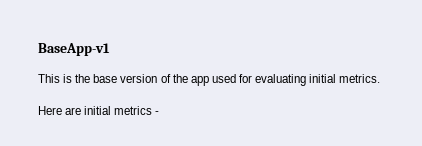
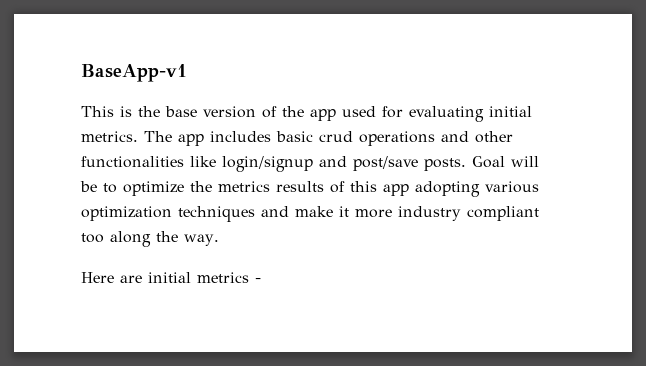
+ The app includes basic crud operations and other functionalities like login/signup and post/save posts. Goal will be to optimize the metrics results of this app adopting various optimization techniques and make it more industry compliant too along the way.

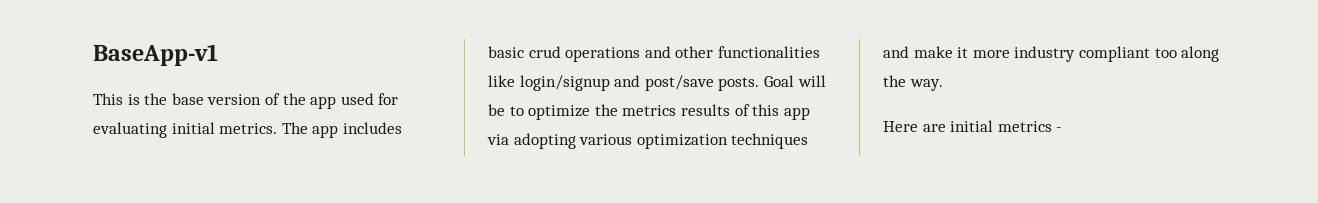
- Goal will be to optimize the metrics results of this app adopting various optimization techniques and make it more industry compliant too along the way.
+ Goal will be to optimize the metrics results of this app via adopting various optimization techniques and make it more industry compliant too along the way.

